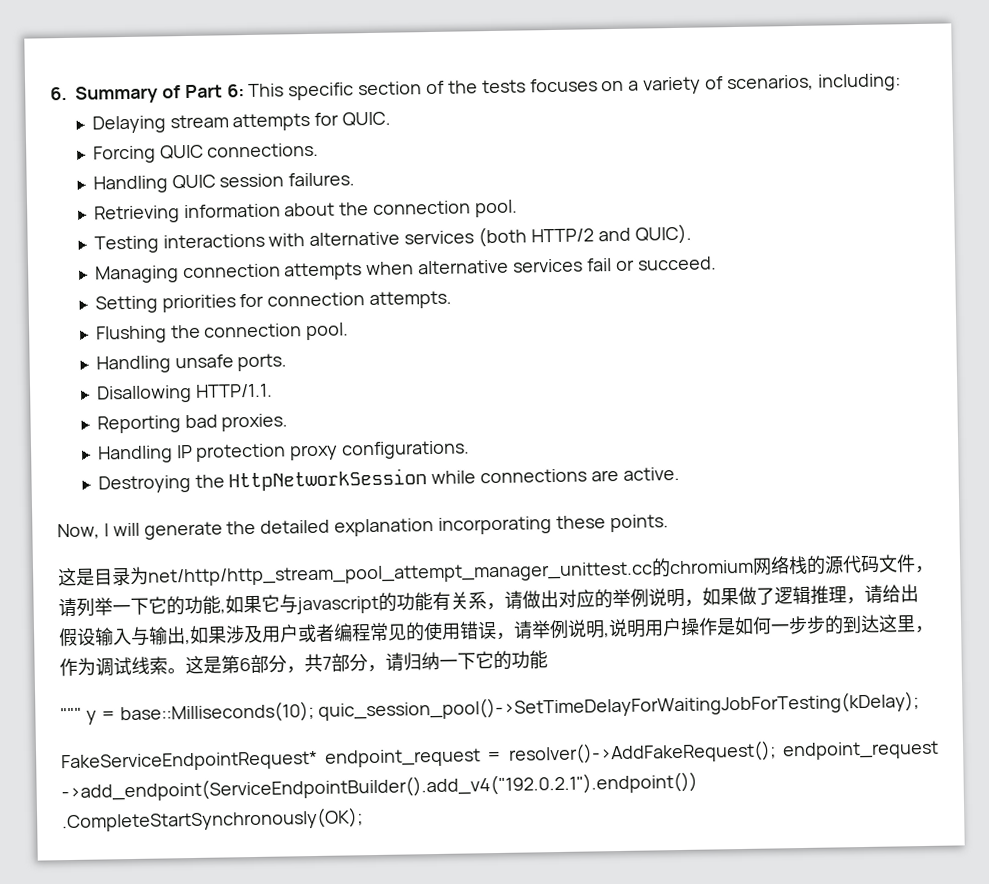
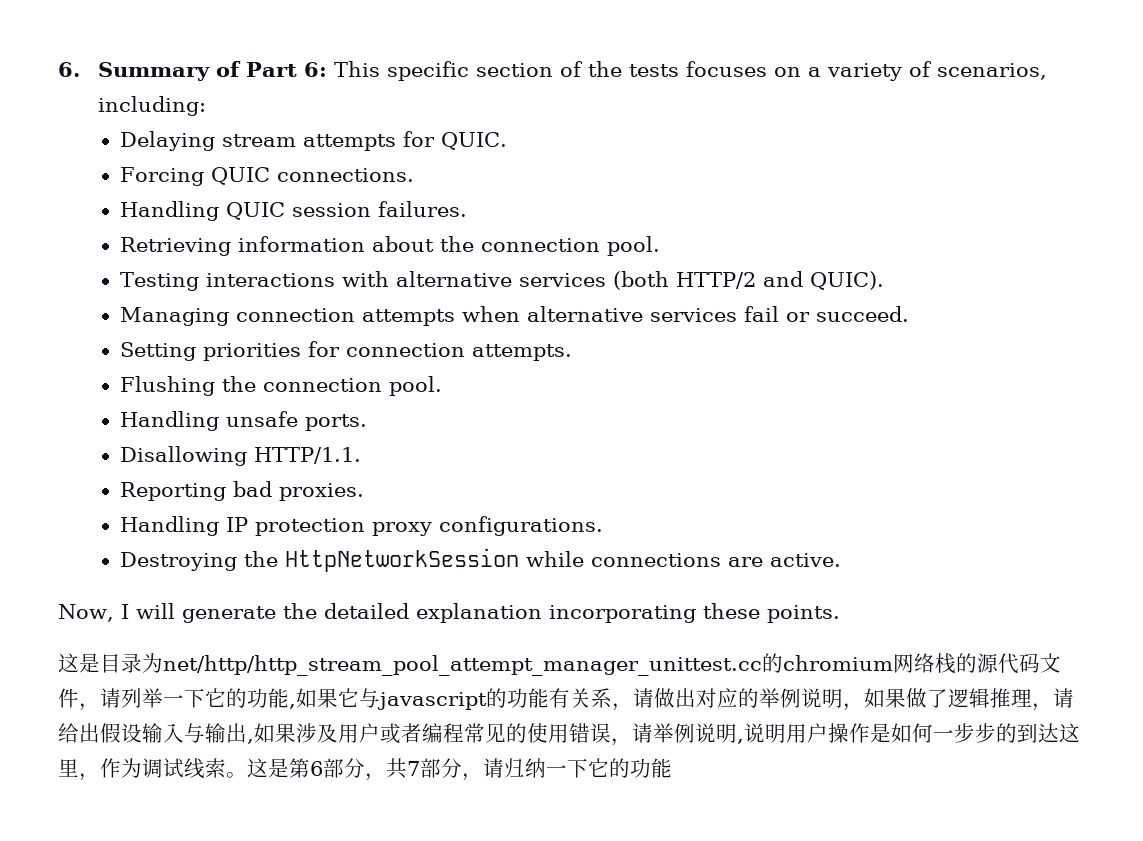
- """ y = base::Milliseconds(10); quic_session_pool()->SetTimeDelayForWaitingJobForTesting(kDelay);
- FakeServiceEndpointRequest* endpoint_request = resolver()->AddFakeRequest(); endpoint_request ->add_endpoint(ServiceEndpointBuilder().add_v4("192.0.2.1").endpoint()) .CompleteStartSynchronously(OK);

